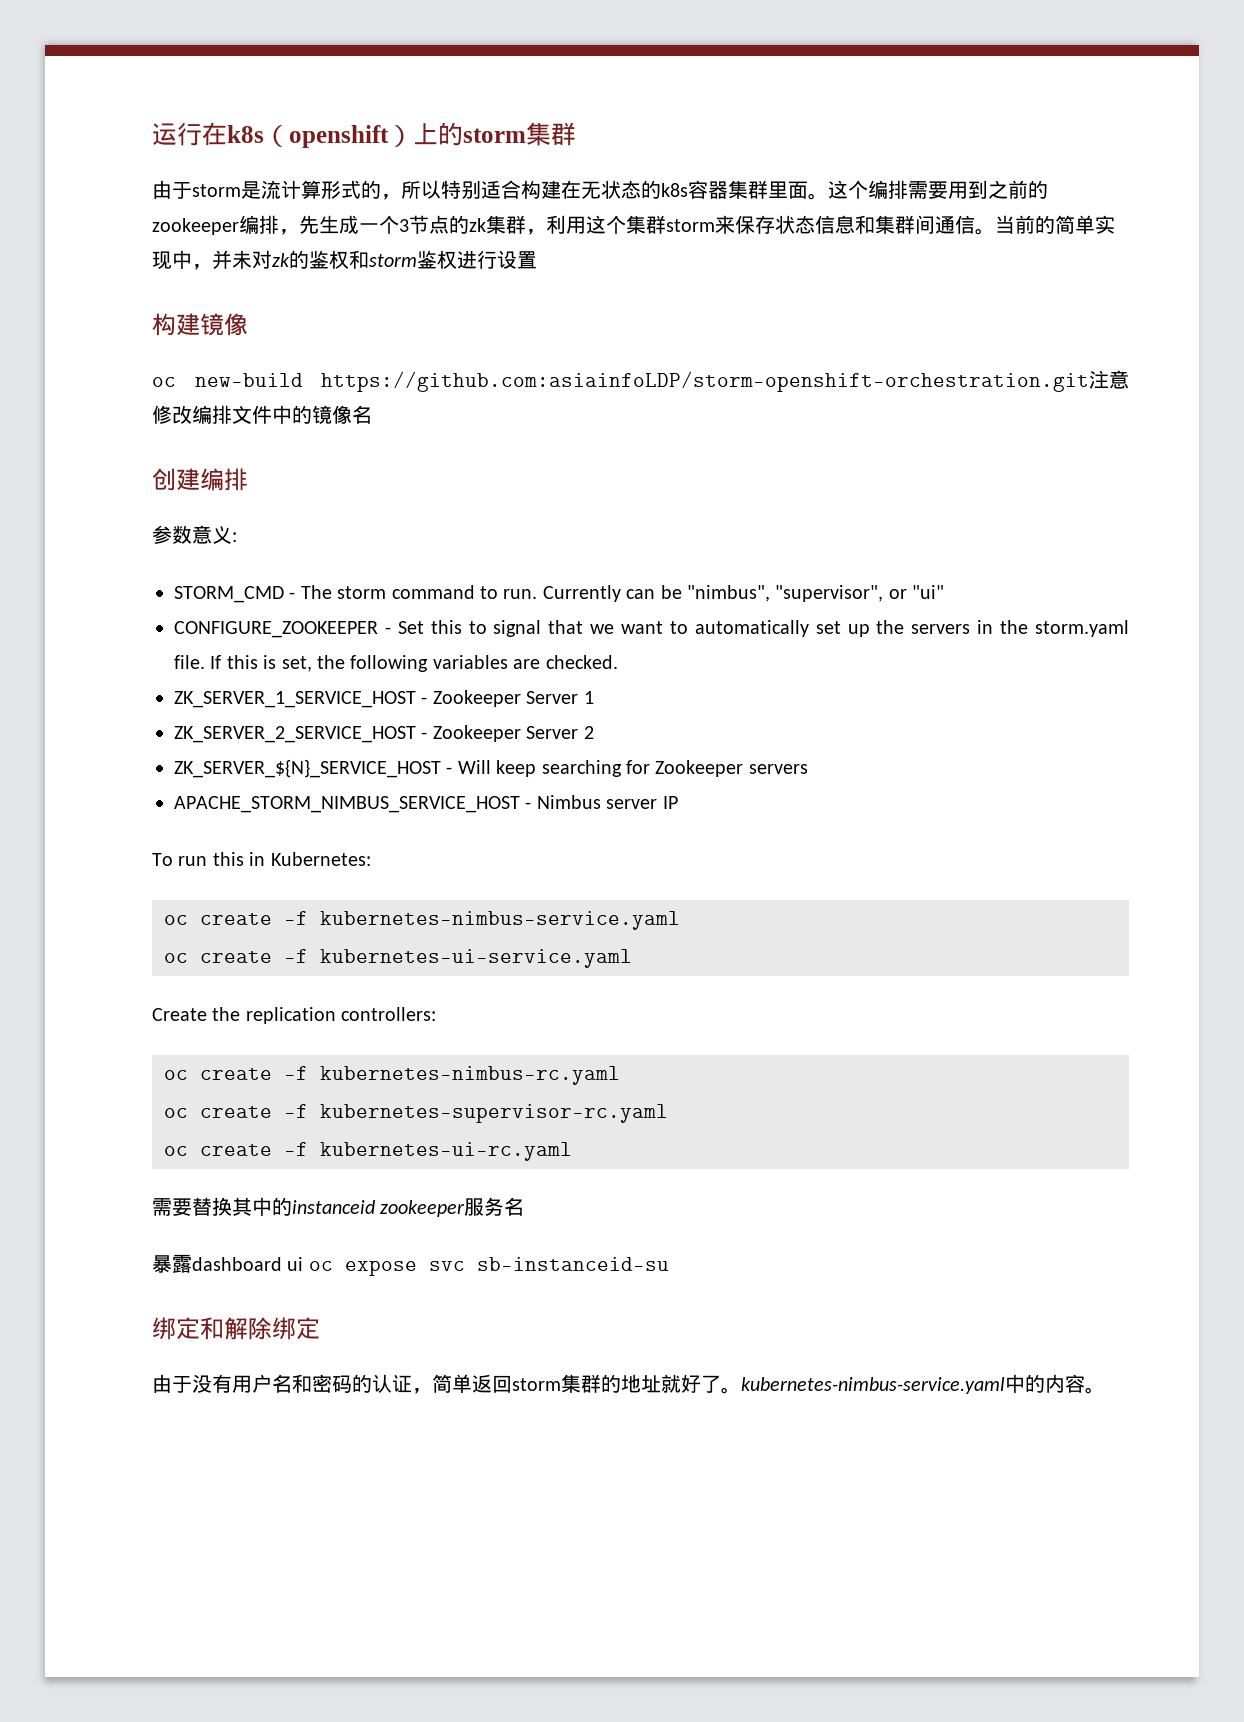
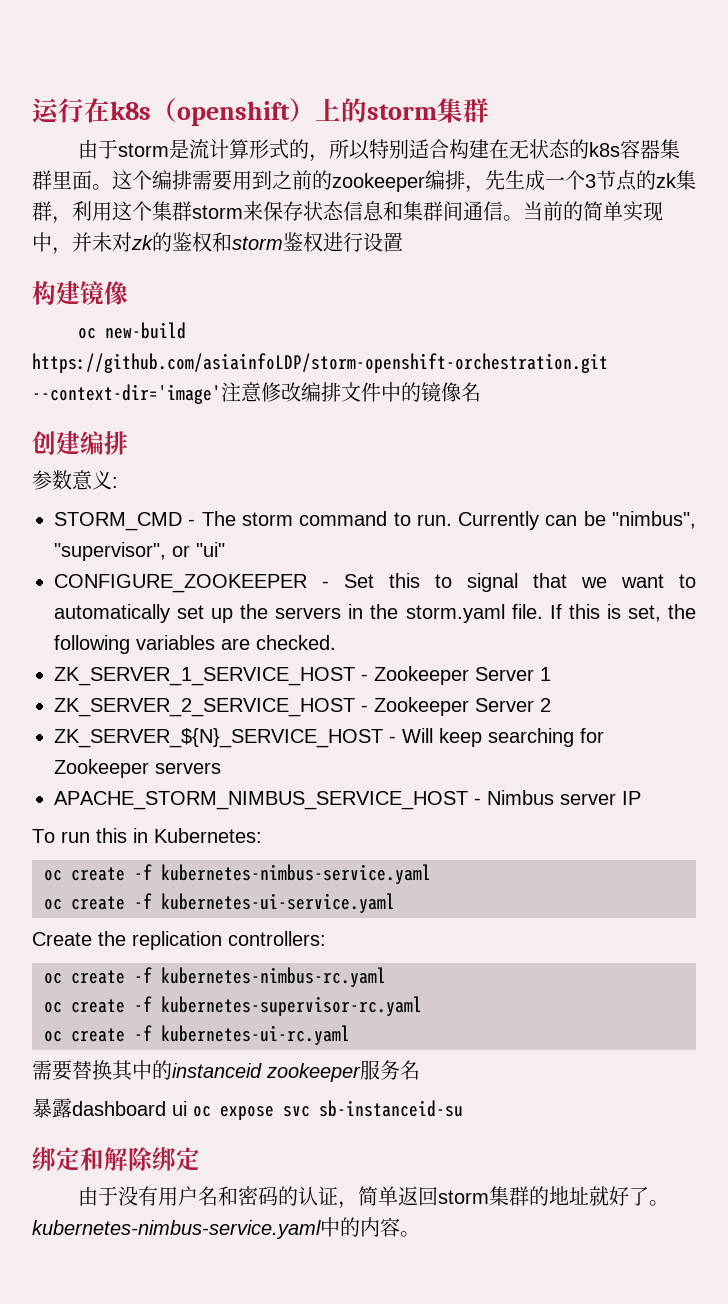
- oc new-build https://github.com:asiainfoLDP/storm-openshift-orchestration.git注意修改编排文件中的镜像名
+ oc new-build https://github.com/asiainfoLDP/storm-openshift-orchestration.git --context-dir='image'注意修改编排文件中的镜像名

